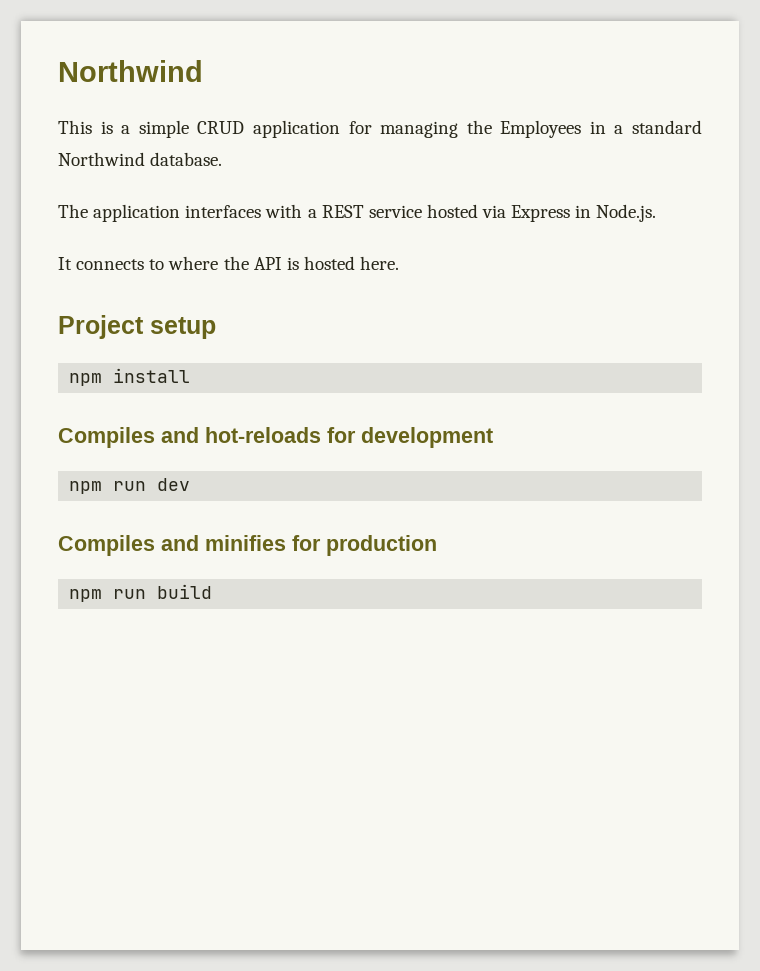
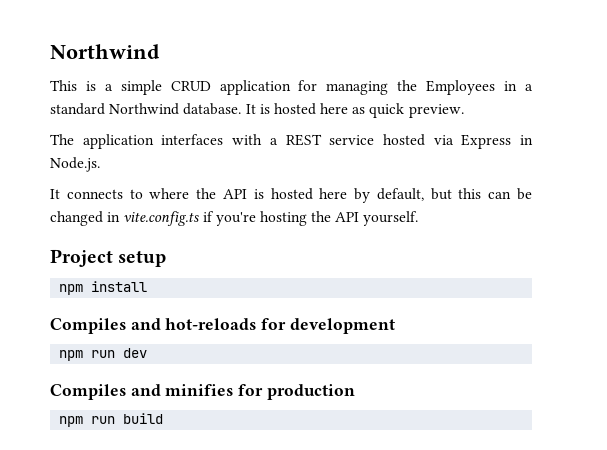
+ It is hosted here as quick preview.
- It connects to where the API is hosted here.
+ It connects to where the API is hosted here by default, but this can be changed in vite.config.ts if you're hosting the API yourself.

